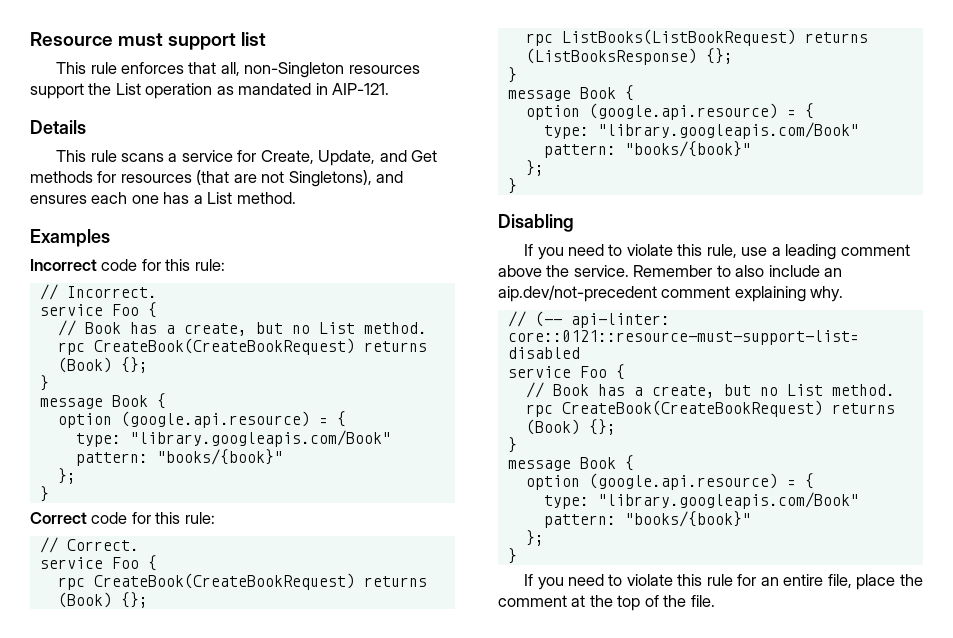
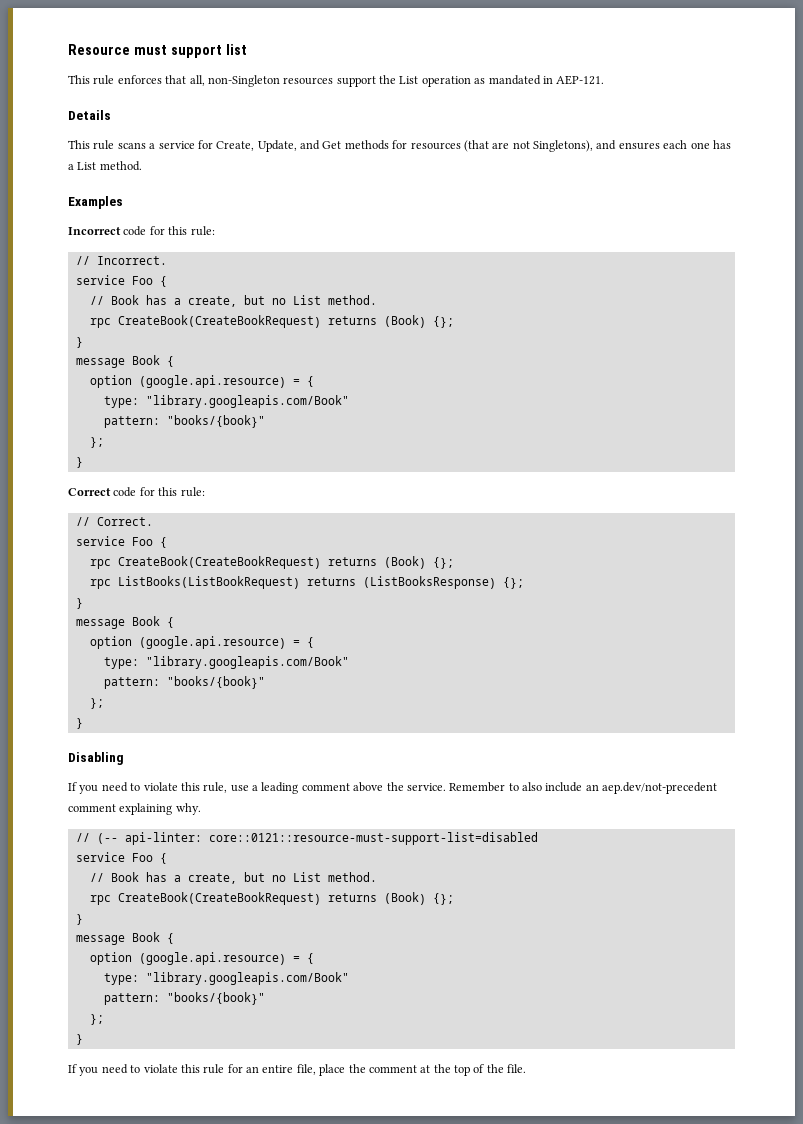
- This rule enforces that all, non-Singleton resources support the List operation as mandated in AIP-121.
+ This rule enforces that all, non-Singleton resources support the List operation as mandated in AEP-121.
- Remember to also include an aip.dev/not-precedent comment explaining why.
+ Remember to also include an aep.dev/not-precedent comment explaining why.

